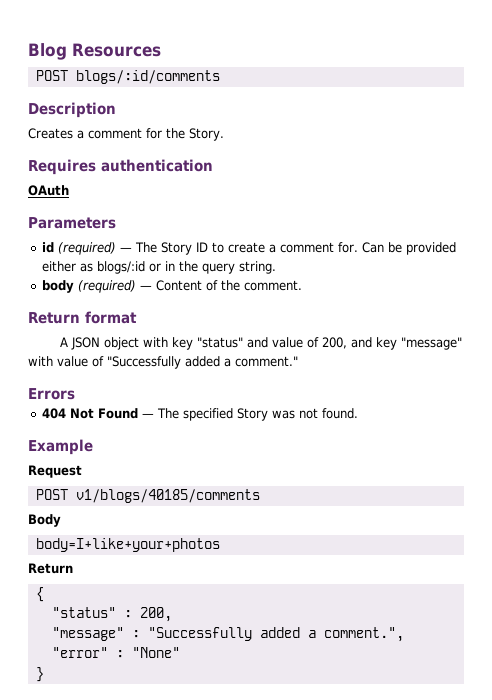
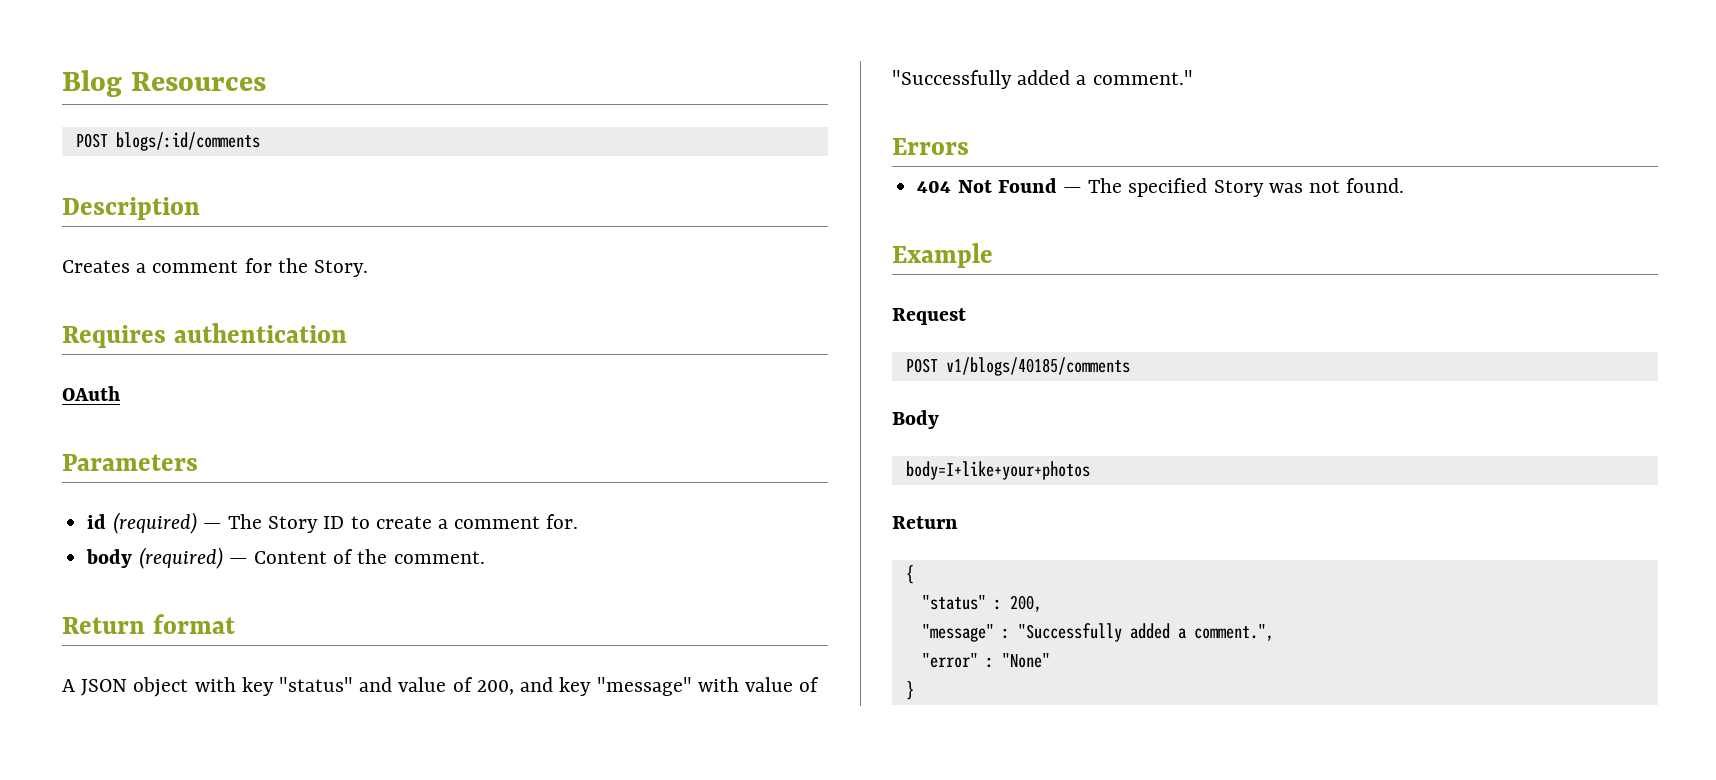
- Can be provided either as blogs/:id or in the query string.

